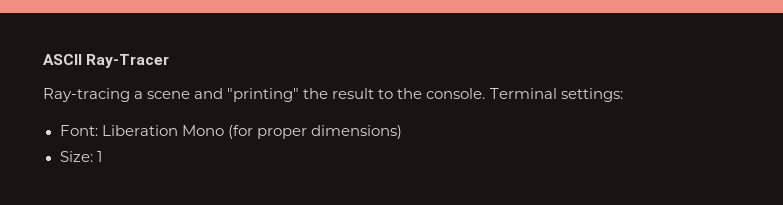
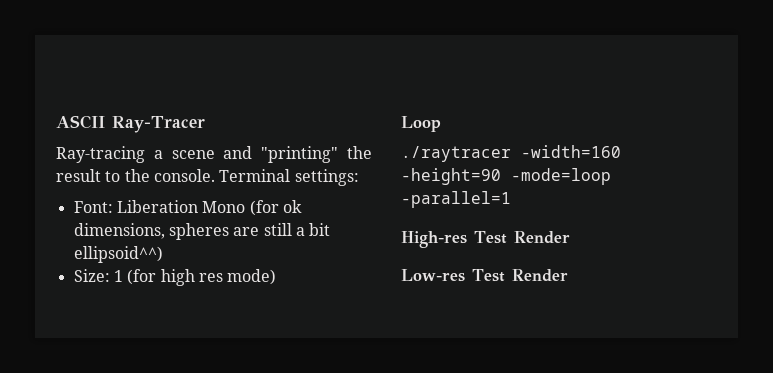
- Font: Liberation Mono (for proper dimensions)
- Size: 1
+ Font: Liberation Mono (for ok dimensions, spheres are still a bit ellipsoid^^)
+ Size: 1 (for high res mode)
+ Loop
+ ./raytracer -width=160 -height=90 -mode=loop -parallel=1
+ High-res Test Render
+ Low-res Test Render

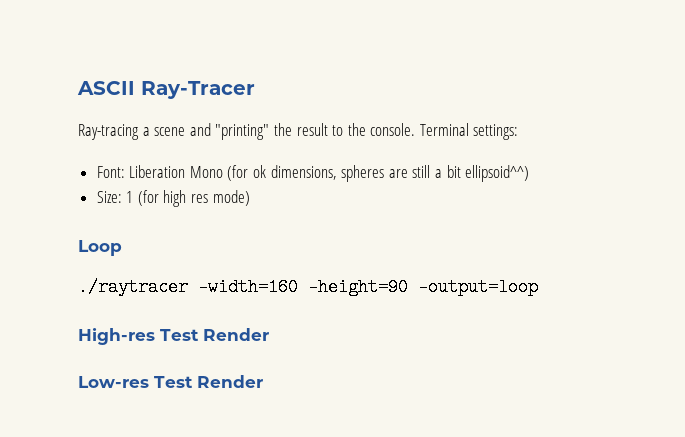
- ./raytracer -width=160 -height=90 -mode=loop -parallel=1
+ ./raytracer -width=160 -height=90 -output=loop

